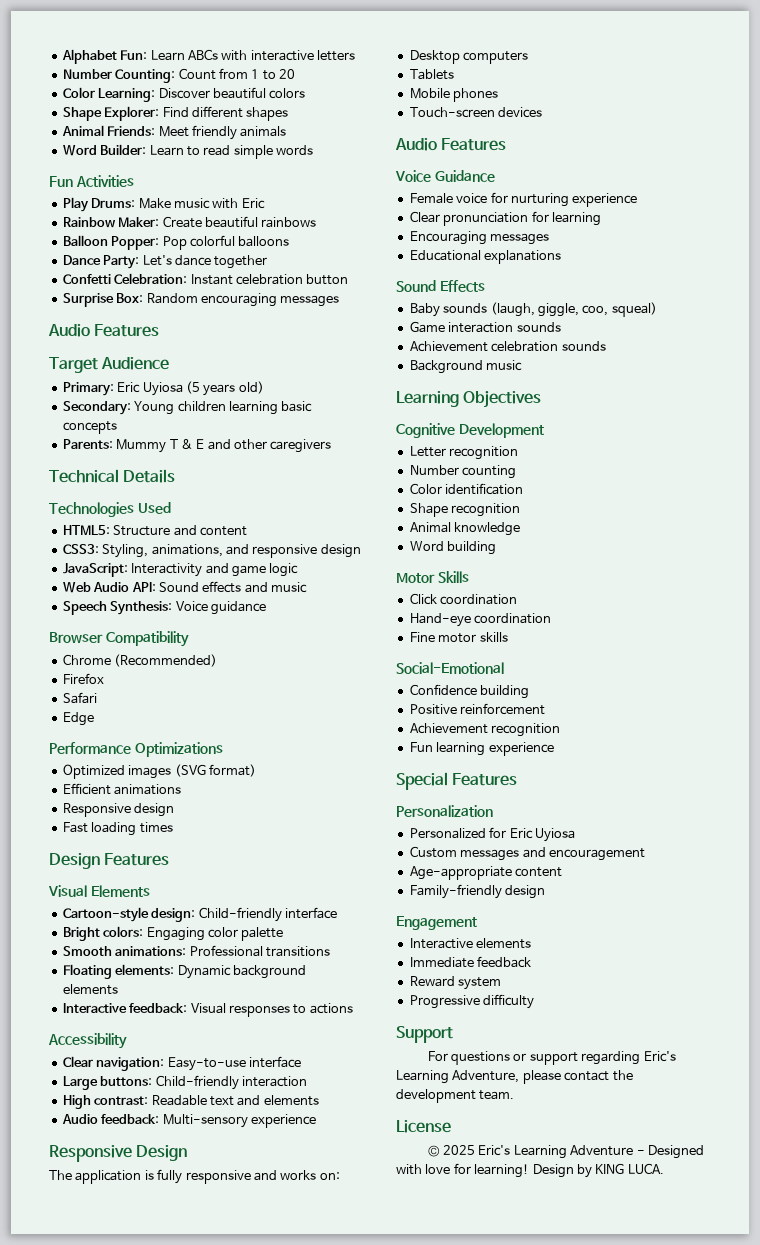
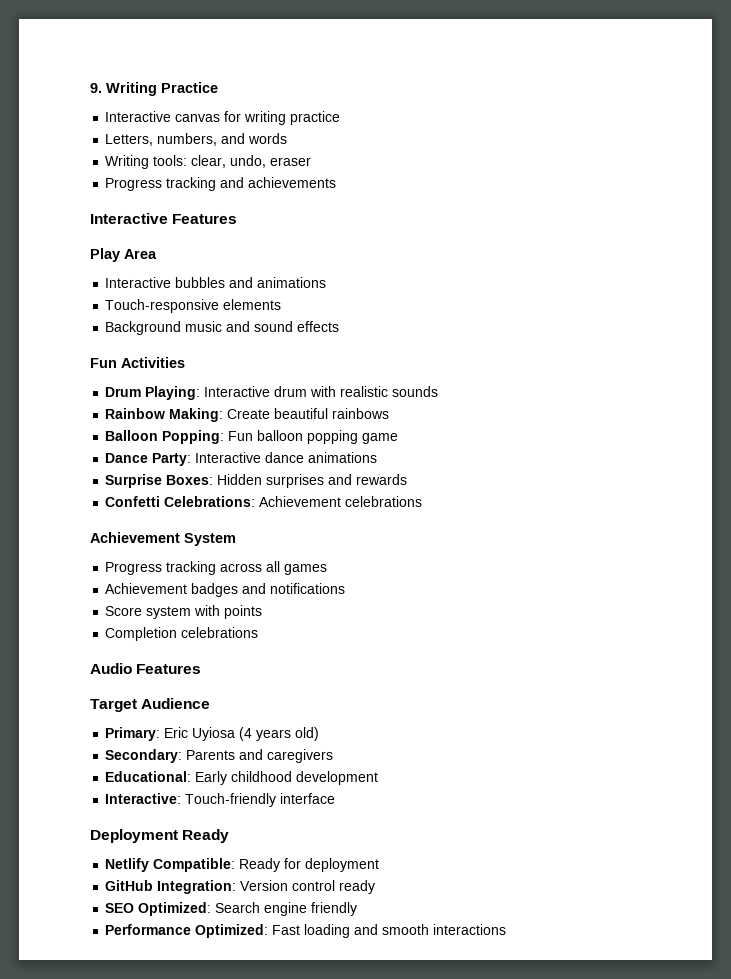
- Alphabet Fun: Learn ABCs with interactive letters
- Number Counting: Count from 1 to 20
- Color Learning: Discover beautiful colors
- Shape Explorer: Find different shapes
- Animal Friends: Meet friendly animals
- Word Builder: Learn to read simple words
+ 9. Writing Practice
+ Interactive canvas for writing practice
+ Letters, numbers, and words
+ Writing tools: clear, undo, eraser
+ Progress tracking and achievements
+ Interactive Features
+ Play Area
+ Interactive bubbles and animations
+ Touch-responsive elements
+ Background music and sound effects
  Fun Activities
- Play Drums: Make music with Eric
+ Drum Playing: Interactive drum with realistic sounds
- Rainbow Maker: Create beautiful rainbows
+ Rainbow Making: Create beautiful rainbows
- Balloon Popper: Pop colorful balloons
- Dance Party: Let's dance together
- Confetti Celebration: Instant celebration button
- Surprise Box: Random encouraging messages
+ Balloon Popping: Fun balloon popping game
+ Dance Party: Interactive dance animations
+ Surprise Boxes: Hidden surprises and rewards
+ Confetti Celebrations: Achievement celebrations
+ Achievement System
+ Progress tracking across all games
+ Achievement badges and notifications
+ Score system with points
+ Completion celebrations
- Primary: Eric Uyiosa (5 years old)
+ Primary: Eric Uyiosa (4 years old)
- Secondary: Young children learning basic concepts
- Parents: Mummy T & E and other caregivers
- Technical Details
- Technologies Used
- HTML5: Structure and content
- CSS3: Styling, animations, and responsive design
- JavaScript: Interactivity and game logic
- Web Audio API: Sound effects and music
- Speech Synthesis: Voice guidance
- Browser Compatibility
- Chrome (Recommended)
- Firefox
- Safari
- Edge
- Performance Optimizations
- Optimized images (SVG format)
- Efficient animations
- Responsive design
- Fast loading times
- Design Features
- Visual Elements
- Cartoon-style design: Child-friendly interface
- Bright colors: Engaging color palette
- Smooth animations: Professional transitions
- Floating elements: Dynamic background elements
- Interactive feedback: Visual responses to actions
- Accessibility
- Clear navigation: Easy-to-use interface
- Large buttons: Child-friendly interaction
- High contrast: Readable text and elements
- Audio feedback: Multi-sensory experience
- Responsive Design
- The application is fully responsive and works on:
- Desktop computers
- Tablets
- Mobile phones
- Touch-screen devices
- Audio Features
- Voice Guidance
- Female voice for nurturing experience
- Clear pronunciation for learning
- Encouraging messages
- Educational explanations
- Sound Effects
- Baby sounds (laugh, giggle, coo, squeal)
- Game interaction sounds
- Achievement celebration sounds
- Background music
- Learning Objectives
- Cognitive Development
- Letter recognition
- Number counting
- Color identification
- Shape recognition
- Animal knowledge
- Word building
- Motor Skills
- Click coordination
- Hand-eye coordination
- Fine motor skills
- Social-Emotional
- Confidence building
- Positive reinforcement
- Achievement recognition
- Fun learning experience
- Special Features
- Personalization
- Personalized for Eric Uyiosa
- Custom messages and encouragement
- Age-appropriate content
- Family-friendly design
- Engagement
- Interactive elements
- Immediate feedback
- Reward system
- Progressive difficulty
- Support
- For questions or support regarding Eric's Learning Adventure, please contact the development team.
- License
- © 2025 Eric's Learning Adventure - Designed with love for learning! Design by KING LUCA.
+ Secondary: Parents and caregivers
+ Educational: Early childhood development
+ Interactive: Touch-friendly interface
+ Deployment Ready
+ Netlify Compatible: Ready for deployment
+ GitHub Integration: Version control ready
+ SEO Optimized: Search engine friendly
+ Performance Optimized: Fast loading and smooth interactions

